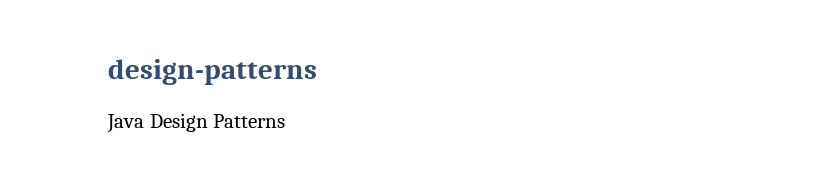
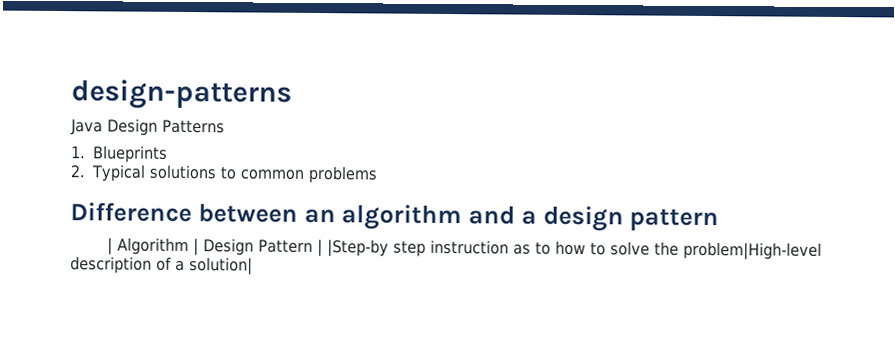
+ 1. Blueprints
+ 2. Typical solutions to common problems
+ Difference between an algorithm and a design pattern
+ | Algorithm | Design Pattern | |Step-by step instruction as to how to solve the problem|High-level description of a solution|

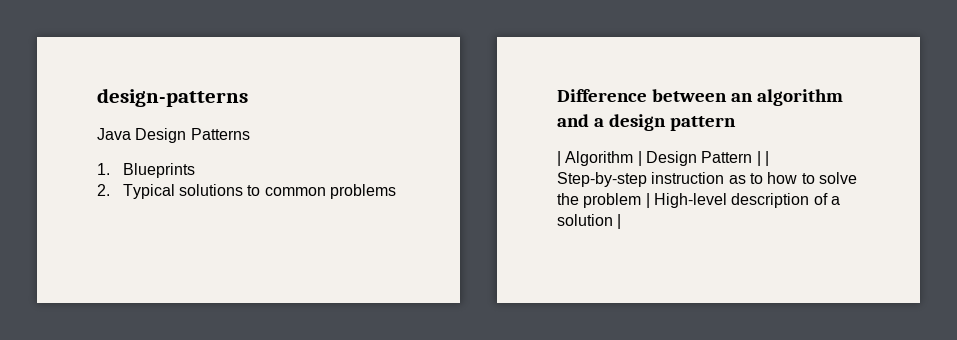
- | Algorithm | Design Pattern | |Step-by step instruction as to how to solve the problem|High-level description of a solution|
+ | Algorithm | Design Pattern | | Step-by-step instruction as to how to solve the problem | High-level description of a solution |

